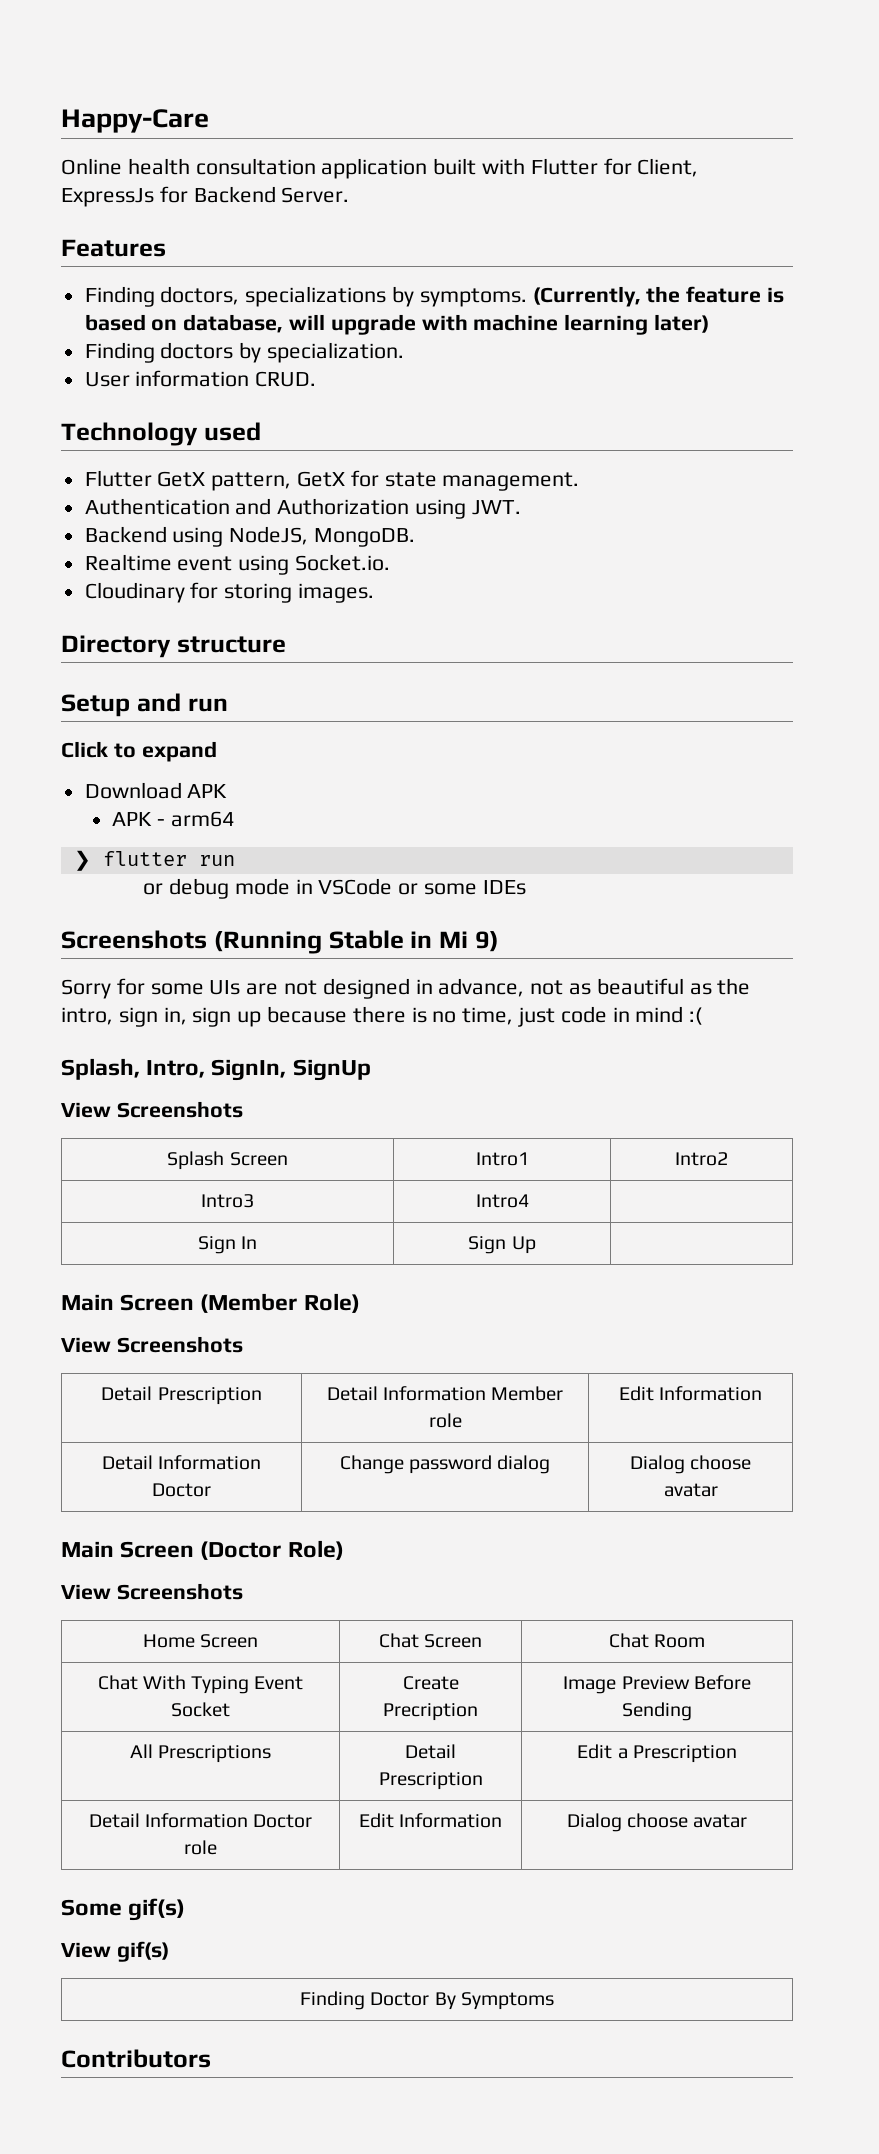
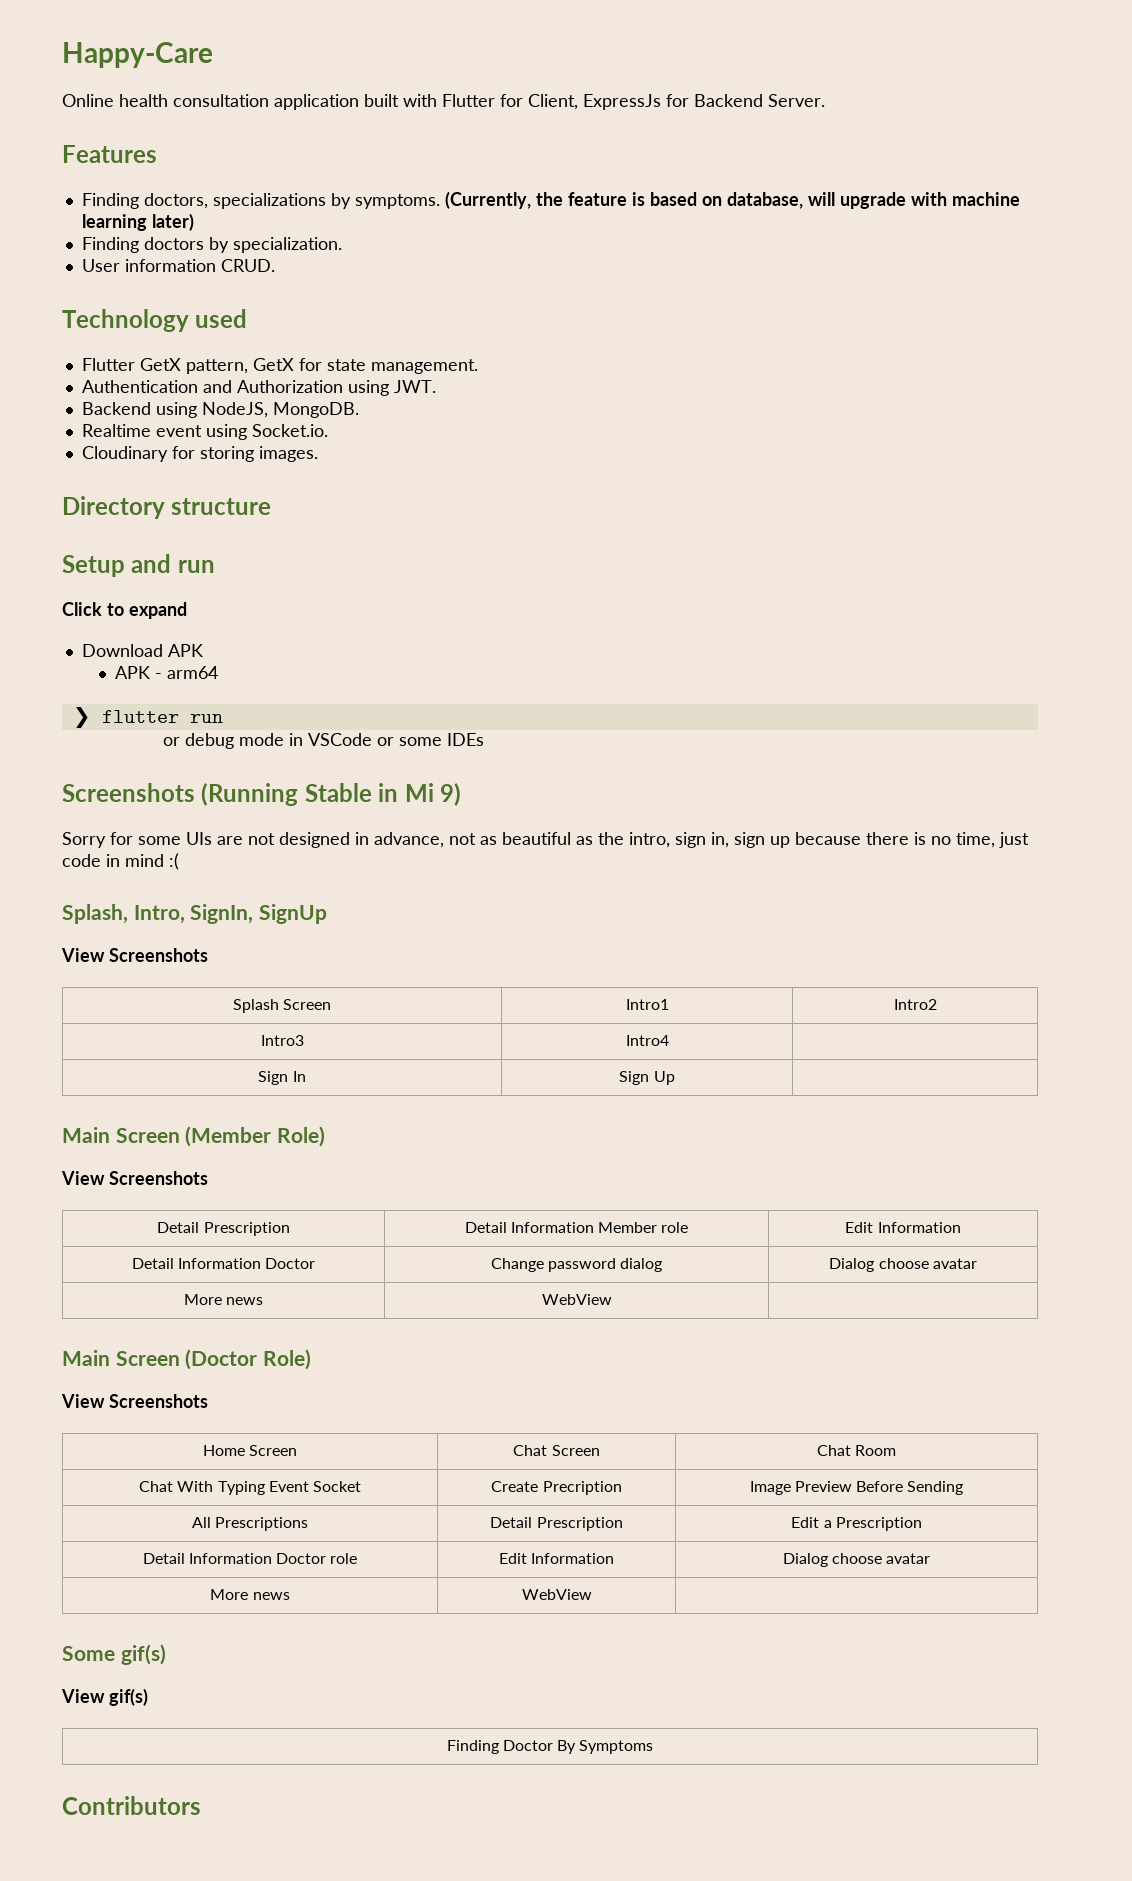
  Detail Information Doctor | Change password dialog | Dialog choose avatar
+ More news | WebView |
  Detail Information Doctor role | Edit Information | Dialog choose avatar
+ More news | WebView |

